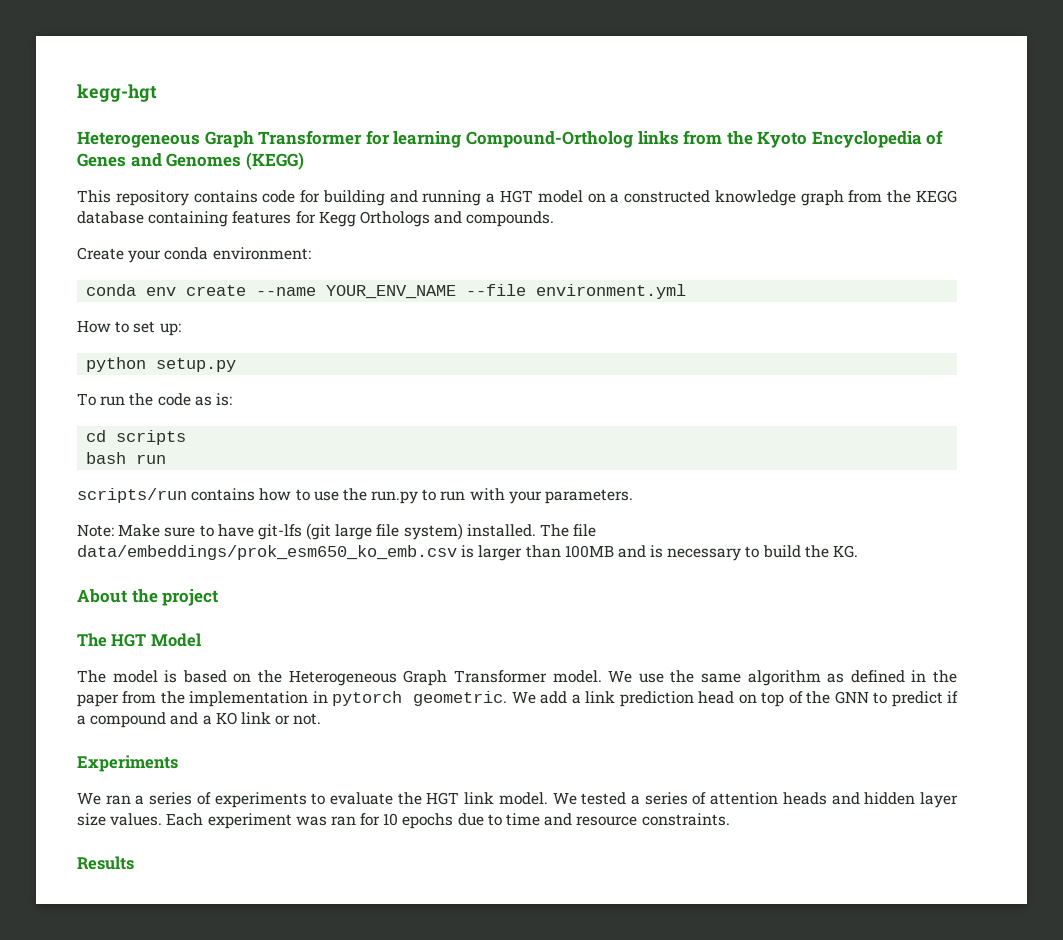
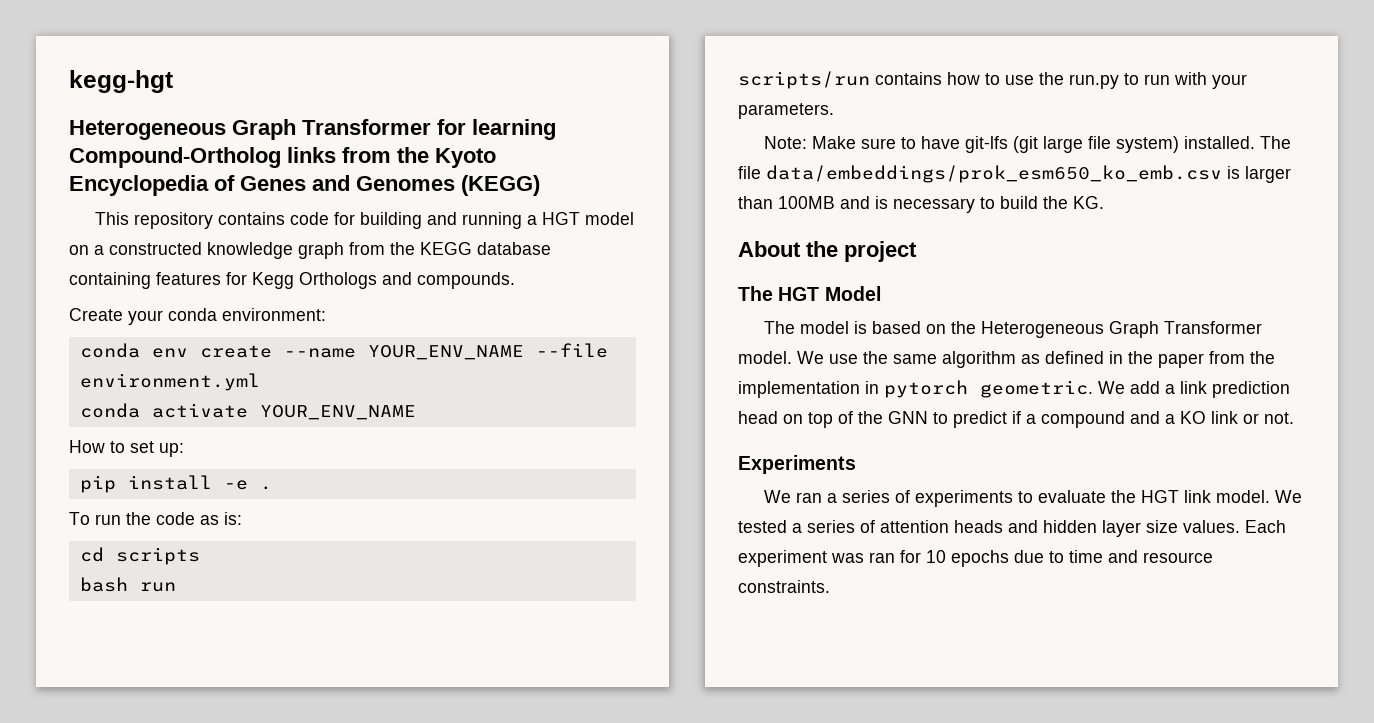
+ conda activate YOUR_ENV_NAME
- python setup.py
+ pip install -e .
- Results

